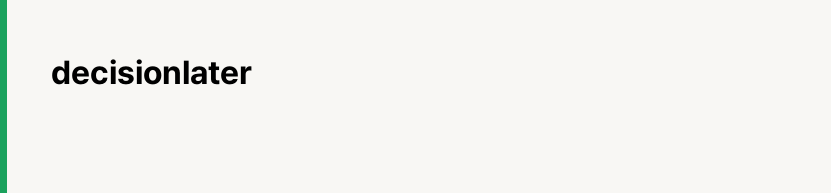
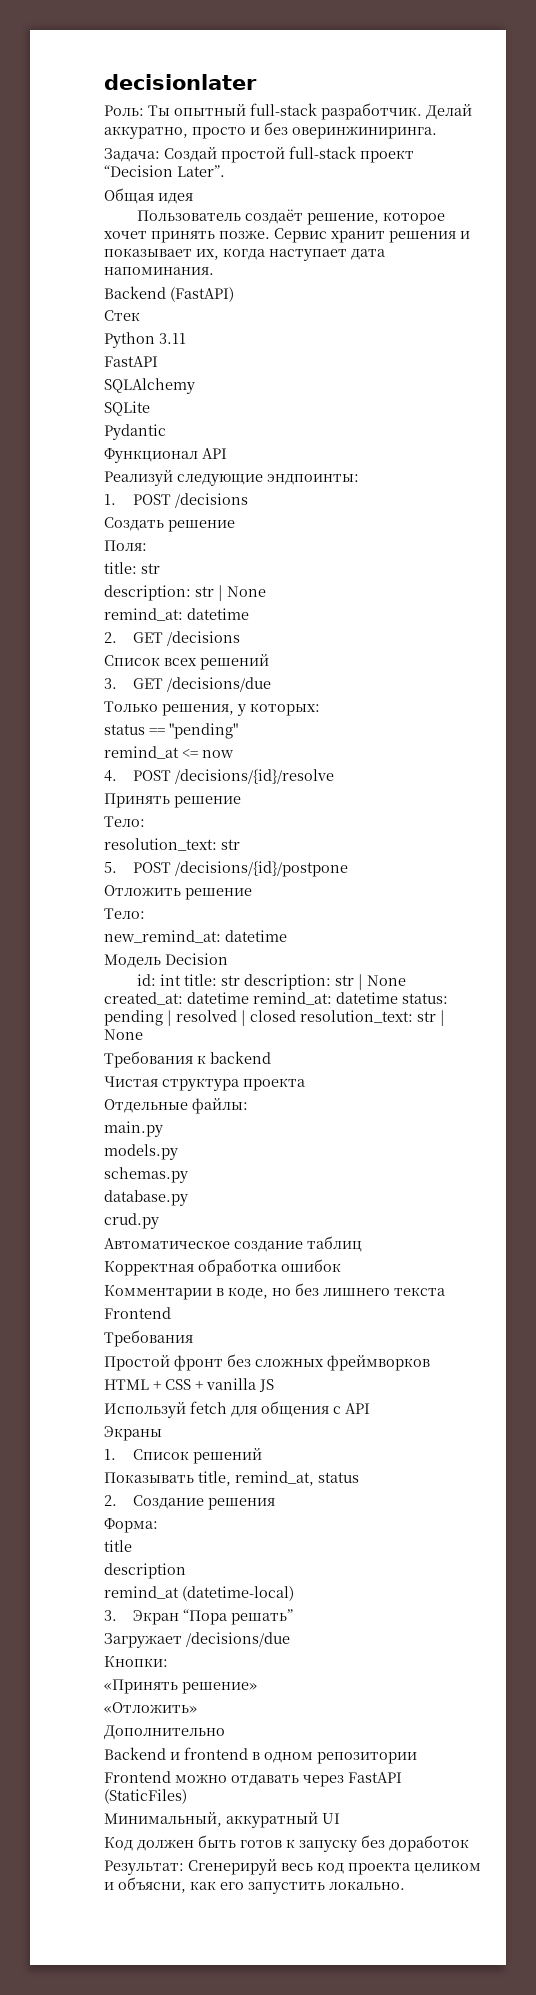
+ Роль: Ты опытный full-stack разработчик. Делай аккуратно, просто и без оверинжиниринга.
+ Задача: Создай простой full-stack проект “Decision Later”.
+ Общая идея
+ Пользователь создаёт решение, которое хочет принять позже. Сервис хранит решения и показывает их, когда наступает дата напоминания.
+ Backend (FastAPI)
+ Стек
+ Python 3.11
+ FastAPI
+ SQLAlchemy
+ SQLite
+ Pydantic
+ Функционал API
+ Реализуй следующие эндпоинты:
+ 1. POST /decisions
+ Создать решение
+ Поля:
+ title: str
+ description: str | None
+ remind_at: datetime
+ 2. GET /decisions
+ Список всех решений
+ 3. GET /decisions/due
+ Только решения, у которых:
+ status == "pending"
+ remind_at <= now
+ 4. POST /decisions/{id}/resolve
+ Принять решение
+ Тело:
+ resolution_text: str
+ 5. POST /decisions/{id}/postpone
+ Отложить решение
+ Тело:
+ new_remind_at: datetime
+ Модель Decision
+ id: int title: str description: str | None created_at: datetime remind_at: datetime status: pending | resolved | closed resolution_text: str | None
+ Требования к backend
+ Чистая структура проекта
+ Отдельные файлы:
+ main.py
+ models.py
+ schemas.py
+ database.py
+ crud.py
+ Автоматическое создание таблиц
+ Корректная обработка ошибок
+ Комментарии в коде, но без лишнего текста
+ Frontend
+ Требования
+ Простой фронт без сложных фреймворков
+ HTML + CSS + vanilla JS
+ Используй fetch для общения с API
+ Экраны
+ 1. Список решений
+ Показывать title, remind_at, status
+ 2. Создание решения
+ Форма:
+ title
+ description
+ remind_at (datetime-local)
+ 3. Экран “Пора решать”
+ Загружает /decisions/due
+ Кнопки:
+ «Принять решение»
+ «Отложить»
+ Дополнительно
+ Backend и frontend в одном репозитории
+ Frontend можно отдавать через FastAPI (StaticFiles)
+ Минимальный, аккуратный UI
+ Код должен быть готов к запуску без доработок
+ Результат: Сгенерируй весь код проекта целиком и объясни, как его запустить локально.

